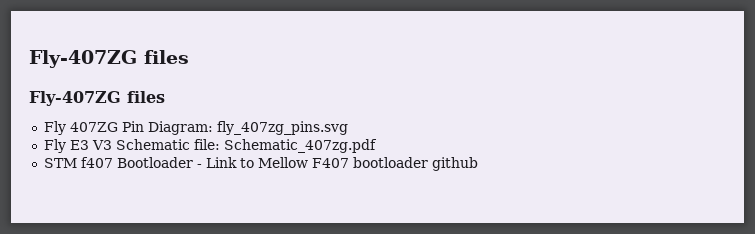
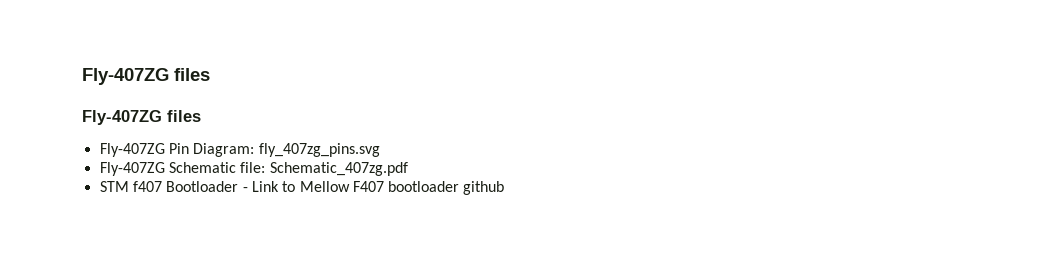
- Fly 407ZG Pin Diagram: fly_407zg_pins.svg
+ Fly-407ZG Pin Diagram: fly_407zg_pins.svg
- Fly E3 V3 Schematic file: Schematic_407zg.pdf
+ Fly-407ZG Schematic file: Schematic_407zg.pdf

